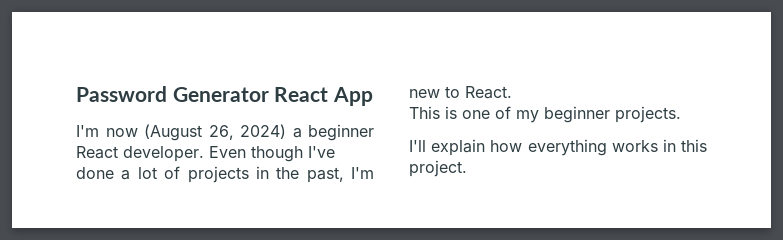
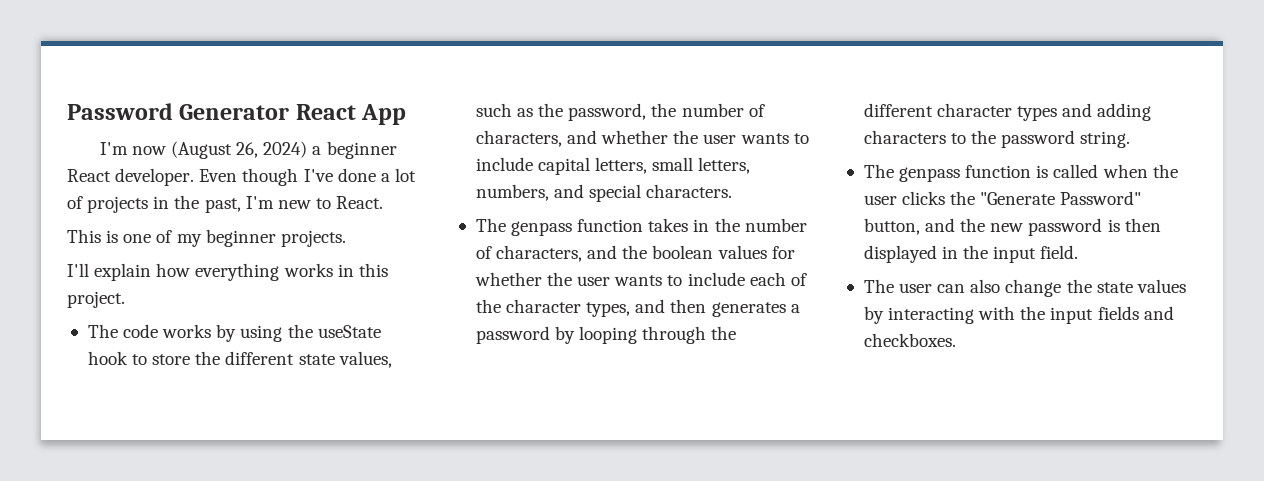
+ The code works by using the useState hook to store the different state values, such as the password, the number of characters, and whether the user wants to include capital letters, small letters, numbers, and special characters.
+ The genpass function takes in the number of characters, and the boolean values for whether the user wants to include each of the character types, and then generates a password by looping through the different character types and adding characters to the password string.
+ The genpass function is called when the user clicks the "Generate Password" button, and the new password is then displayed in the input field.
+ The user can also change the state values by interacting with the input fields and checkboxes.

